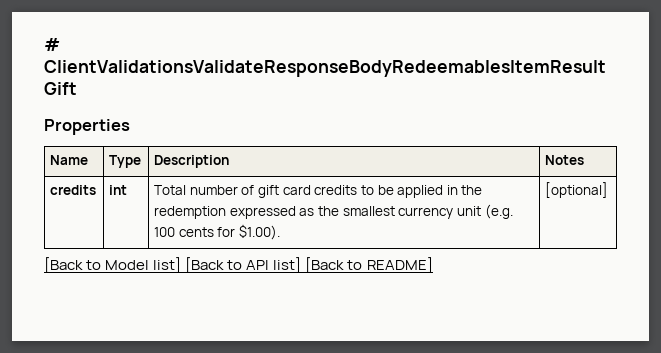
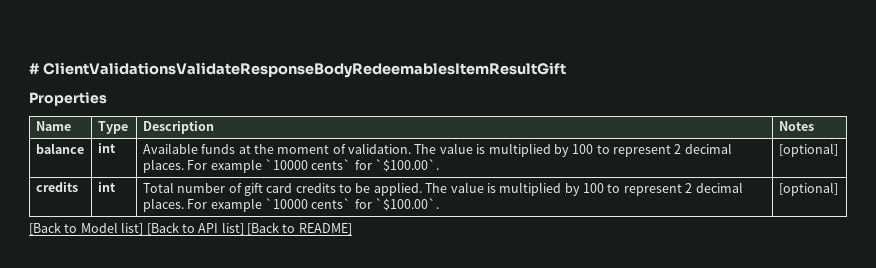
+ balance | int | Available funds at the moment of validation. The value is multiplied by 100 to represent 2 decimal places. For example `10000 cents` for `$100.00`. | [optional]
- credits | int | Total number of gift card credits to be applied in the redemption expressed as the smallest currency unit (e.g. 100 cents for $1.00). | [optional]
+ credits | int | Total number of gift card credits to be applied. The value is multiplied by 100 to represent 2 decimal places. For example `10000 cents` for `$100.00`. | [optional]

